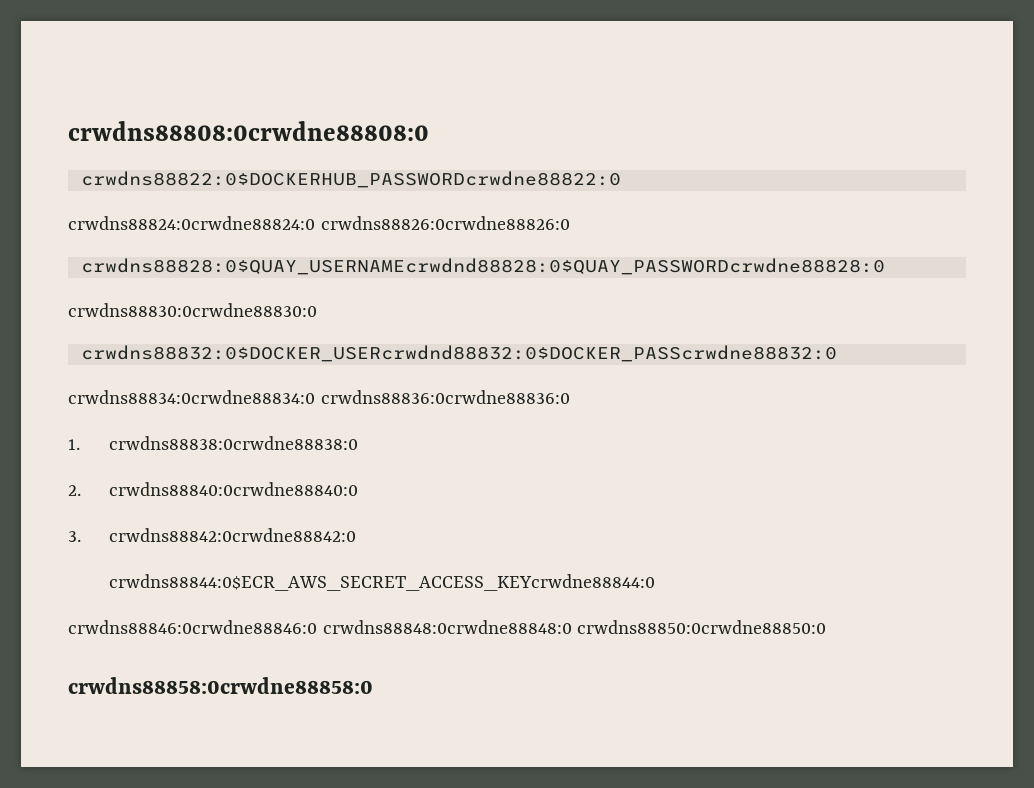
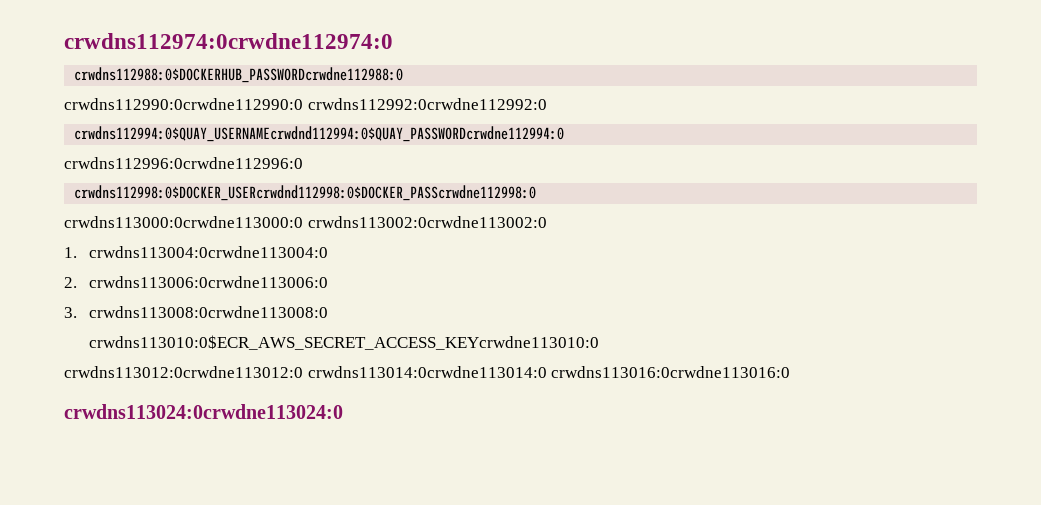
- crwdns88808:0crwdne88808:0
- crwdns88822:0$DOCKERHUB_PASSWORDcrwdne88822:0
- crwdns88824:0crwdne88824:0 crwdns88826:0crwdne88826:0
- crwdns88828:0$QUAY_USERNAMEcrwdnd88828:0$QUAY_PASSWORDcrwdne88828:0
- crwdns88830:0crwdne88830:0
- crwdns88832:0$DOCKER_USERcrwdnd88832:0$DOCKER_PASScrwdne88832:0
- crwdns88834:0crwdne88834:0 crwdns88836:0crwdne88836:0
+ crwdns112974:0crwdne112974:0
+ crwdns112988:0$DOCKERHUB_PASSWORDcrwdne112988:0
+ crwdns112990:0crwdne112990:0 crwdns112992:0crwdne112992:0
+ crwdns112994:0$QUAY_USERNAMEcrwdnd112994:0$QUAY_PASSWORDcrwdne112994:0
+ crwdns112996:0crwdne112996:0
+ crwdns112998:0$DOCKER_USERcrwdnd112998:0$DOCKER_PASScrwdne112998:0
+ crwdns113000:0crwdne113000:0 crwdns113002:0crwdne113002:0
- 1. crwdns88838:0crwdne88838:0
+ 1. crwdns113004:0crwdne113004:0
- 2. crwdns88840:0crwdne88840:0
+ 2. crwdns113006:0crwdne113006:0
- 3. crwdns88842:0crwdne88842:0
- crwdns88844:0$ECR_AWS_SECRET_ACCESS_KEYcrwdne88844:0
- crwdns88846:0crwdne88846:0 crwdns88848:0crwdne88848:0 crwdns88850:0crwdne88850:0
- crwdns88858:0crwdne88858:0
+ 3. crwdns113008:0crwdne113008:0
+ crwdns113010:0$ECR_AWS_SECRET_ACCESS_KEYcrwdne113010:0
+ crwdns113012:0crwdne113012:0 crwdns113014:0crwdne113014:0 crwdns113016:0crwdne113016:0
+ crwdns113024:0crwdne113024:0

